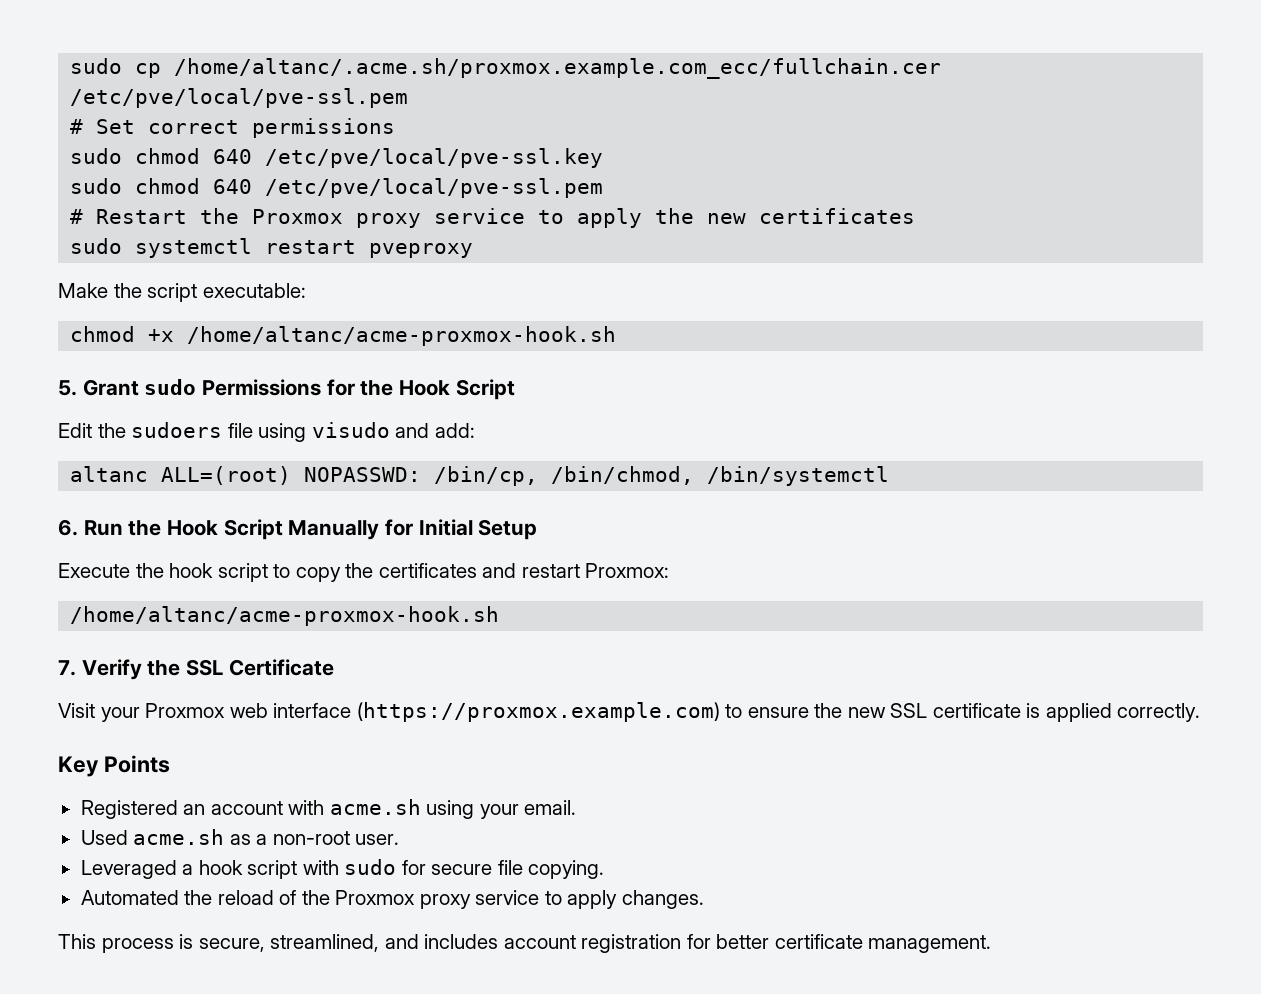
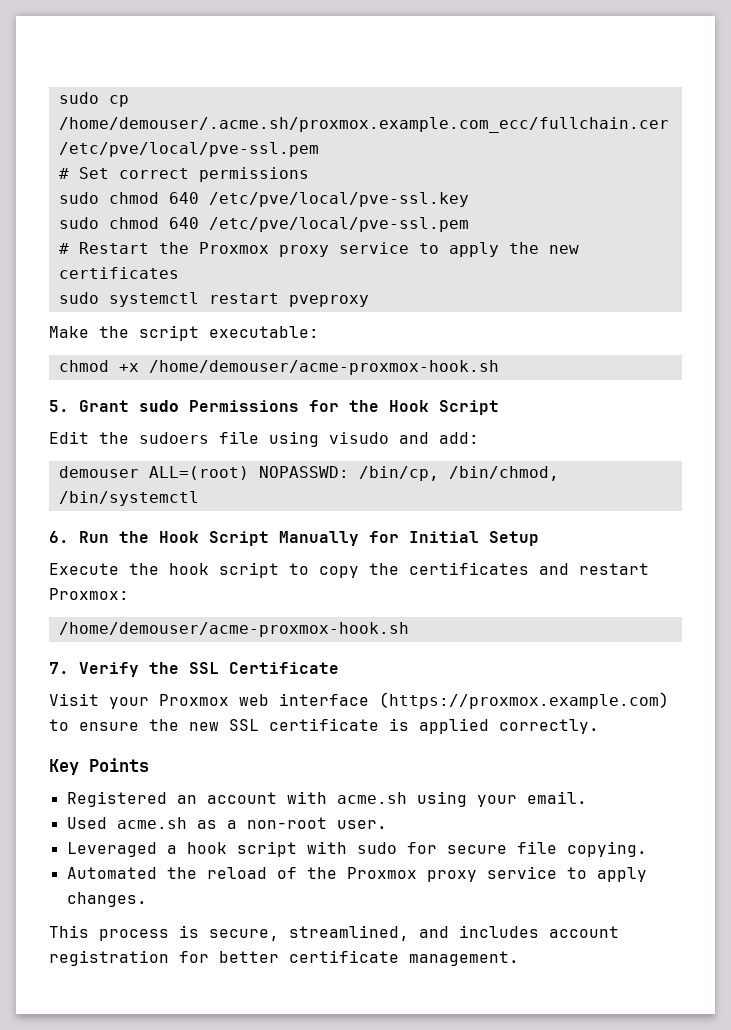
- sudo cp /home/altanc/.acme.sh/proxmox.example.com_ecc/fullchain.cer /etc/pve/local/pve-ssl.pem
+ sudo cp /home/demouser/.acme.sh/proxmox.example.com_ecc/fullchain.cer /etc/pve/local/pve-ssl.pem
- chmod +x /home/altanc/acme-proxmox-hook.sh
+ chmod +x /home/demouser/acme-proxmox-hook.sh
- altanc ALL=(root) NOPASSWD: /bin/cp, /bin/chmod, /bin/systemctl
+ demouser ALL=(root) NOPASSWD: /bin/cp, /bin/chmod, /bin/systemctl
  Execute the hook script to copy the certificates and restart Proxmox:
- /home/altanc/acme-proxmox-hook.sh
+ /home/demouser/acme-proxmox-hook.sh

